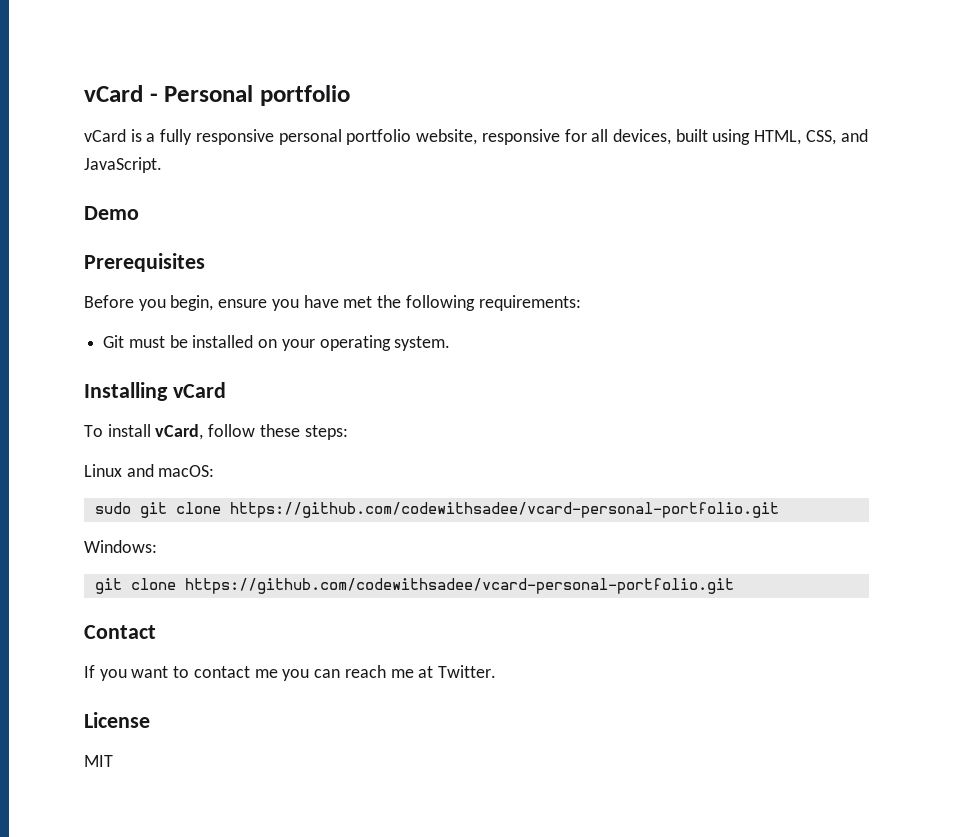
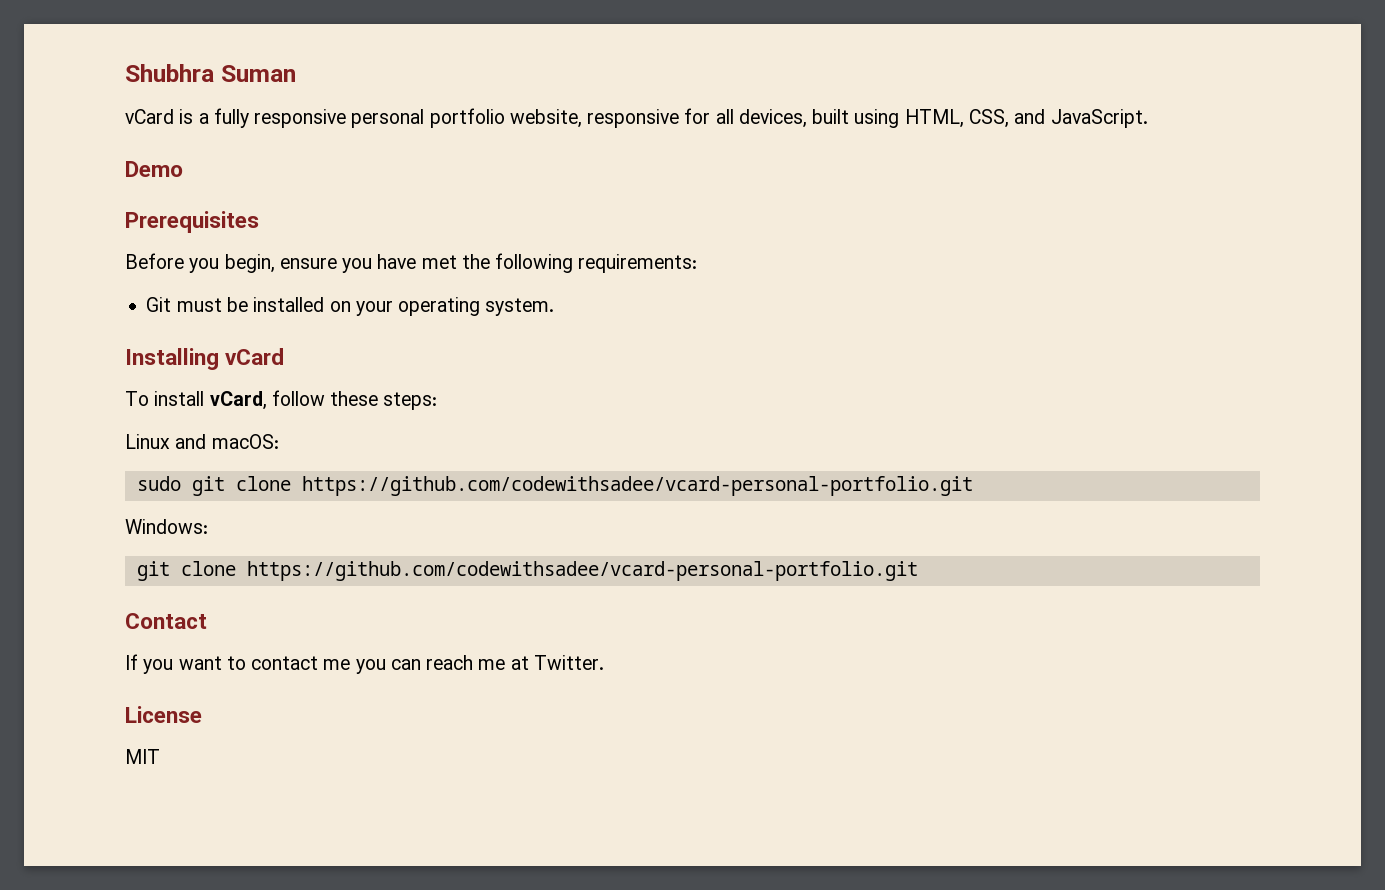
- vCard - Personal portfolio
+ Shubhra Suman

